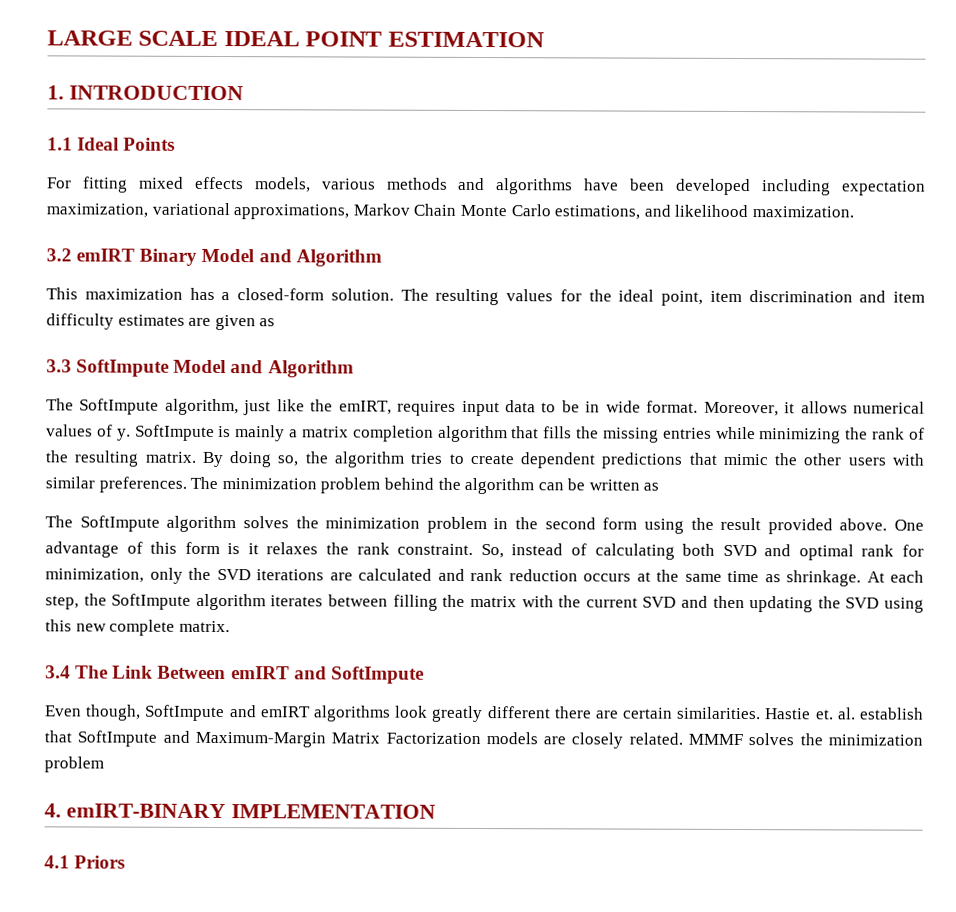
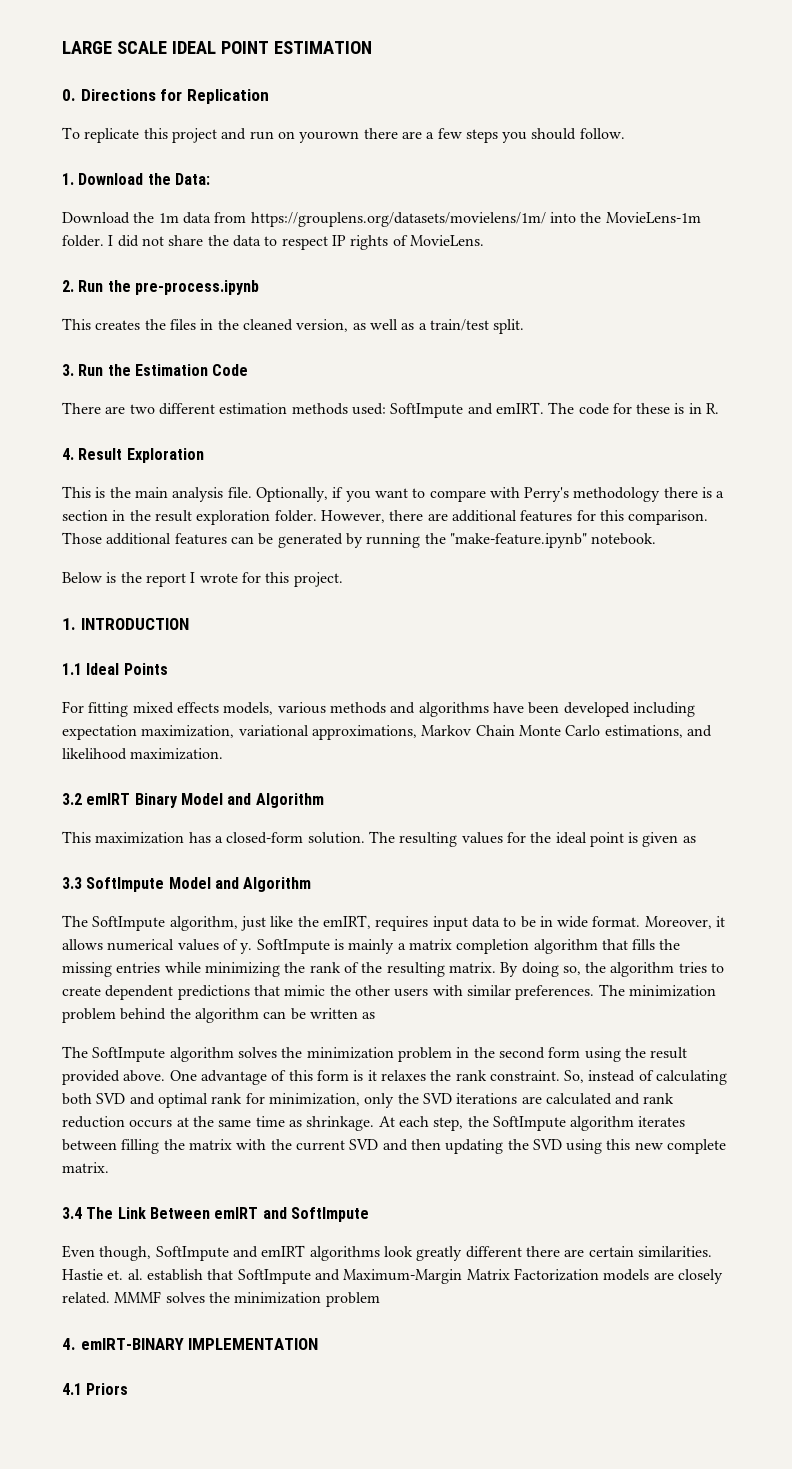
+ 0. Directions for Replication
+ To replicate this project and run on yourown there are a few steps you should follow.
+ 1. Download the Data:
+ Download the 1m data from https://grouplens.org/datasets/movielens/1m/ into the MovieLens-1m folder. I did not share the data to respect IP rights of MovieLens.
+ 2. Run the pre-process.ipynb
+ This creates the files in the cleaned version, as well as a train/test split.
+ 3. Run the Estimation Code
+ There are two different estimation methods used: SoftImpute and emIRT. The code for these is in R.
+ 4. Result Exploration
+ This is the main analysis file. Optionally, if you want to compare with Perry's methodology there is a section in the result exploration folder. However, there are additional features for this comparison. Those additional features can be generated by running the "make-feature.ipynb" notebook.
+ Below is the report I wrote for this project.
- The resulting values for the ideal point, item discrimination and item difficulty estimates are given as
+ The resulting values for the ideal point is given as

